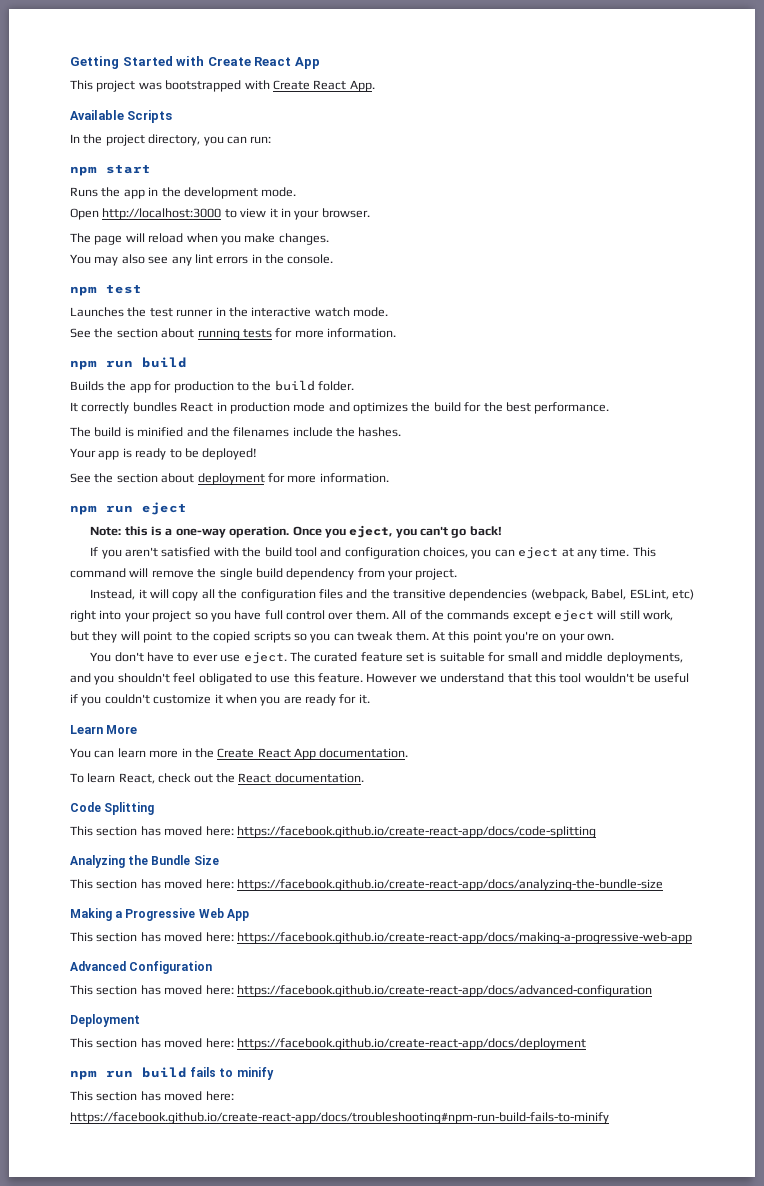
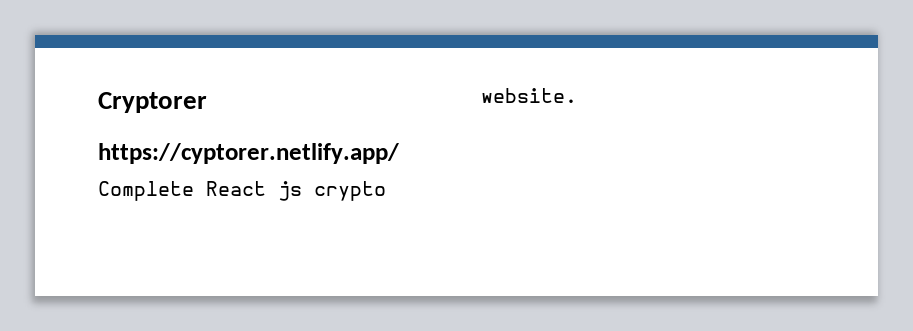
- Getting Started with Create React App
- This project was bootstrapped with Create React App.
- Available Scripts
- In the project directory, you can run:
- npm start
- Runs the app in the development mode.
- Open http://localhost:3000 to view it in your browser.
- The page will reload when you make changes.
- You may also see any lint errors in the console.
- npm test
- Launches the test runner in the interactive watch mode.
- See the section about running tests for more information.
- npm run build
- Builds the app for production to the build folder.
- It correctly bundles React in production mode and optimizes the build for the best performance.
- The build is minified and the filenames include the hashes.
- Your app is ready to be deployed!
- See the section about deployment for more information.
- npm run eject
- Note: this is a one-way operation. Once you eject, you can't go back!
- If you aren't satisfied with the build tool and configuration choices, you can eject at any time. This command will remove the single build dependency from your project.
- Instead, it will copy all the configuration files and the transitive dependencies (webpack, Babel, ESLint, etc) right into your project so you have full control over them. All of the commands except eject will still work, but they will point to the copied scripts so you can tweak them. At this point you're on your own.
- You don't have to ever use eject. The curated feature set is suitable for small and middle deployments, and you shouldn't feel obligated to use this feature. However we understand that this tool wouldn't be useful if you couldn't customize it when you are ready for it.
- Learn More
- You can learn more in the Create React App documentation.
- To learn React, check out the React documentation.
- Code Splitting
- This section has moved here: https://facebook.github.io/create-react-app/docs/code-splitting
- Analyzing the Bundle Size
- This section has moved here: https://facebook.github.io/create-react-app/docs/analyzing-the-bundle-size
- Making a Progressive Web App
- This section has moved here: https://facebook.github.io/create-react-app/docs/making-a-progressive-web-app
- Advanced Configuration
- This section has moved here: https://facebook.github.io/create-react-app/docs/advanced-configuration
- Deployment
- This section has moved here: https://facebook.github.io/create-react-app/docs/deployment
- npm run build fails to minify
- This section has moved here: https://facebook.github.io/create-react-app/docs/troubleshooting#npm-run-build-fails-to-minify
+ Cryptorer
+ https://cyptorer.netlify.app/
+ Complete React js crypto website.

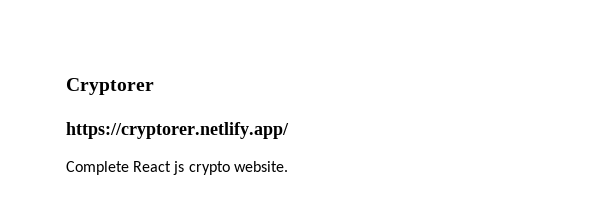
- https://cyptorer.netlify.app/
+ https://cryptorer.netlify.app/

